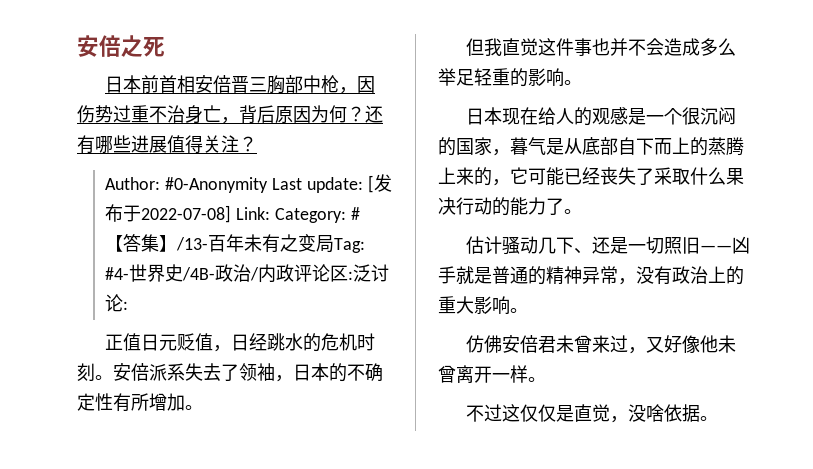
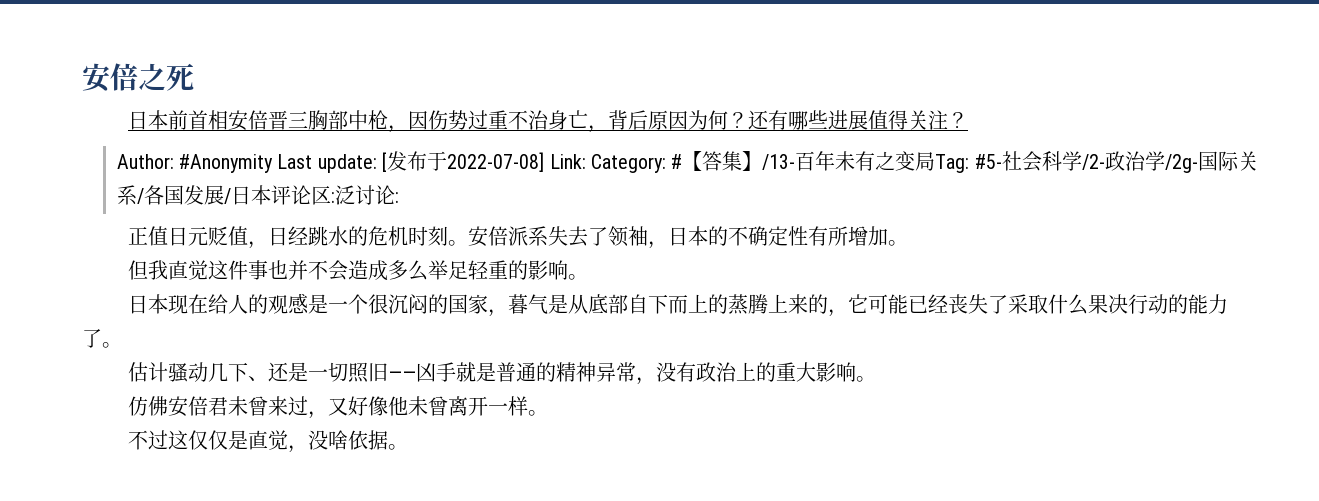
- Author: #0-Anonymity Last update: [发布于2022-07-08] Link: Category: #【答集】/13-百年未有之变局Tag: #4-世界史/4B-政治/内政评论区:泛讨论:
+ Author: #Anonymity Last update: [发布于2022-07-08] Link: Category: #【答集】/13-百年未有之变局Tag: #5-社会科学/2-政治学/2g-国际关系/各国发展/日本评论区:泛讨论:

